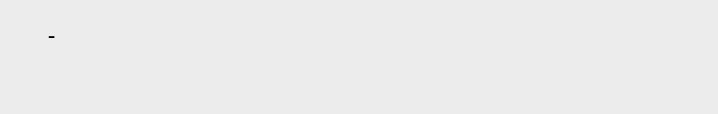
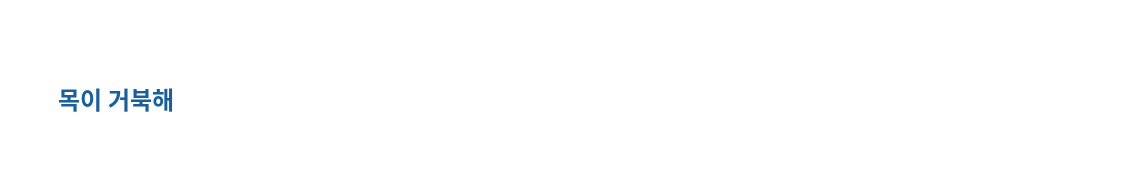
- -
+ 목이 거북해

